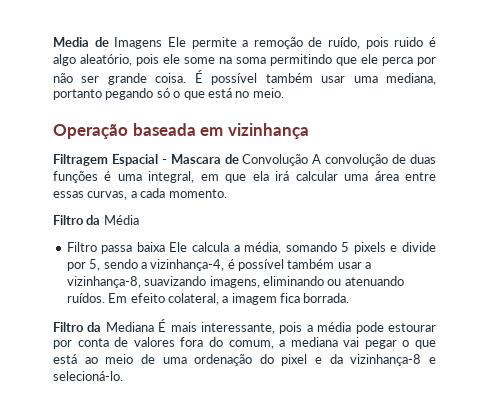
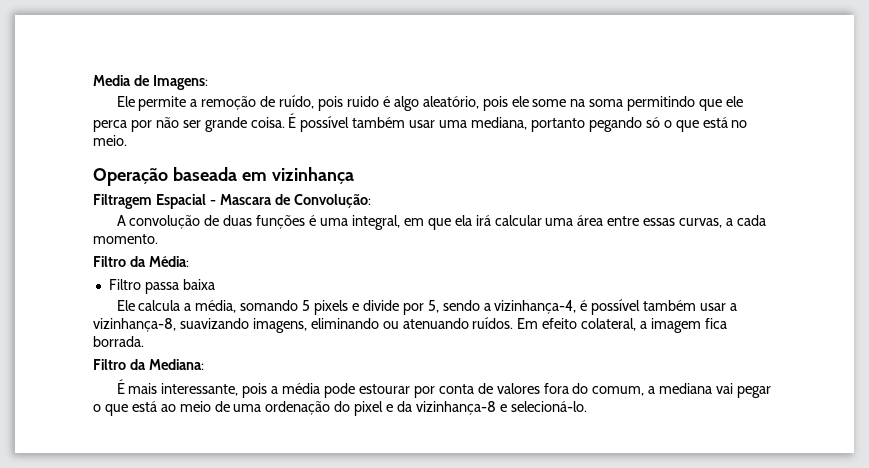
- Media de Imagens Ele permite a remoção de ruído, pois ruido é algo aleatório, pois ele some na soma permitindo que ele perca por não ser grande coisa.
+ Media de Imagens:
+ Ele permite a remoção de ruído, pois ruido é algo aleatório, pois ele some na soma permitindo que ele perca por não ser grande coisa.
- Filtragem Espacial - Mascara de Convolução A convolução de duas funções é uma integral, em que ela irá calcular uma área entre essas curvas, a cada momento.
+ Filtragem Espacial - Mascara de Convolução:
+ A convolução de duas funções é uma integral, em que ela irá calcular uma área entre essas curvas, a cada momento.
- Filtro da Média
+ Filtro da Média:
- Filtro passa baixa Ele calcula a média, somando 5 pixels e divide por 5, sendo a vizinhança-4, é possível também usar a vizinhança-8, suavizando imagens, eliminando ou atenuando ruídos.
+ Filtro passa baixa
+ Ele calcula a média, somando 5 pixels e divide por 5, sendo a vizinhança-4, é possível também usar a vizinhança-8, suavizando imagens, eliminando ou atenuando ruídos.
- Filtro da Mediana É mais interessante, pois a média pode estourar por conta de valores fora do comum, a mediana vai pegar o que está ao meio de uma ordenação do pixel e da vizinhança-8 e selecioná-lo.
+ Filtro da Mediana:
+ É mais interessante, pois a média pode estourar por conta de valores fora do comum, a mediana vai pegar o que está ao meio de uma ordenação do pixel e da vizinhança-8 e selecioná-lo.

